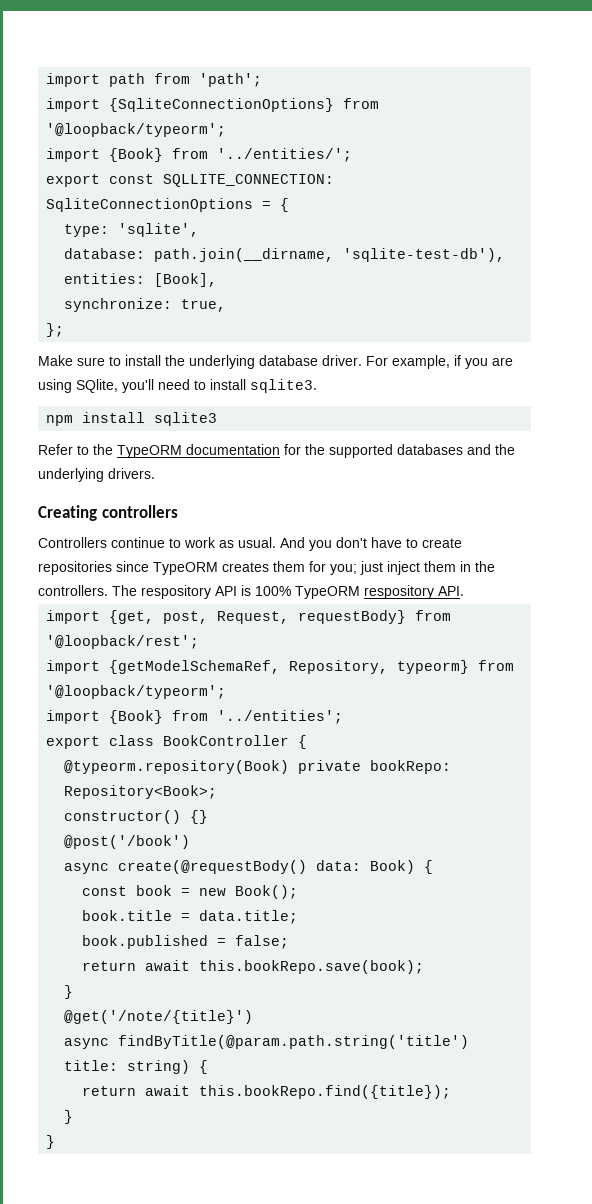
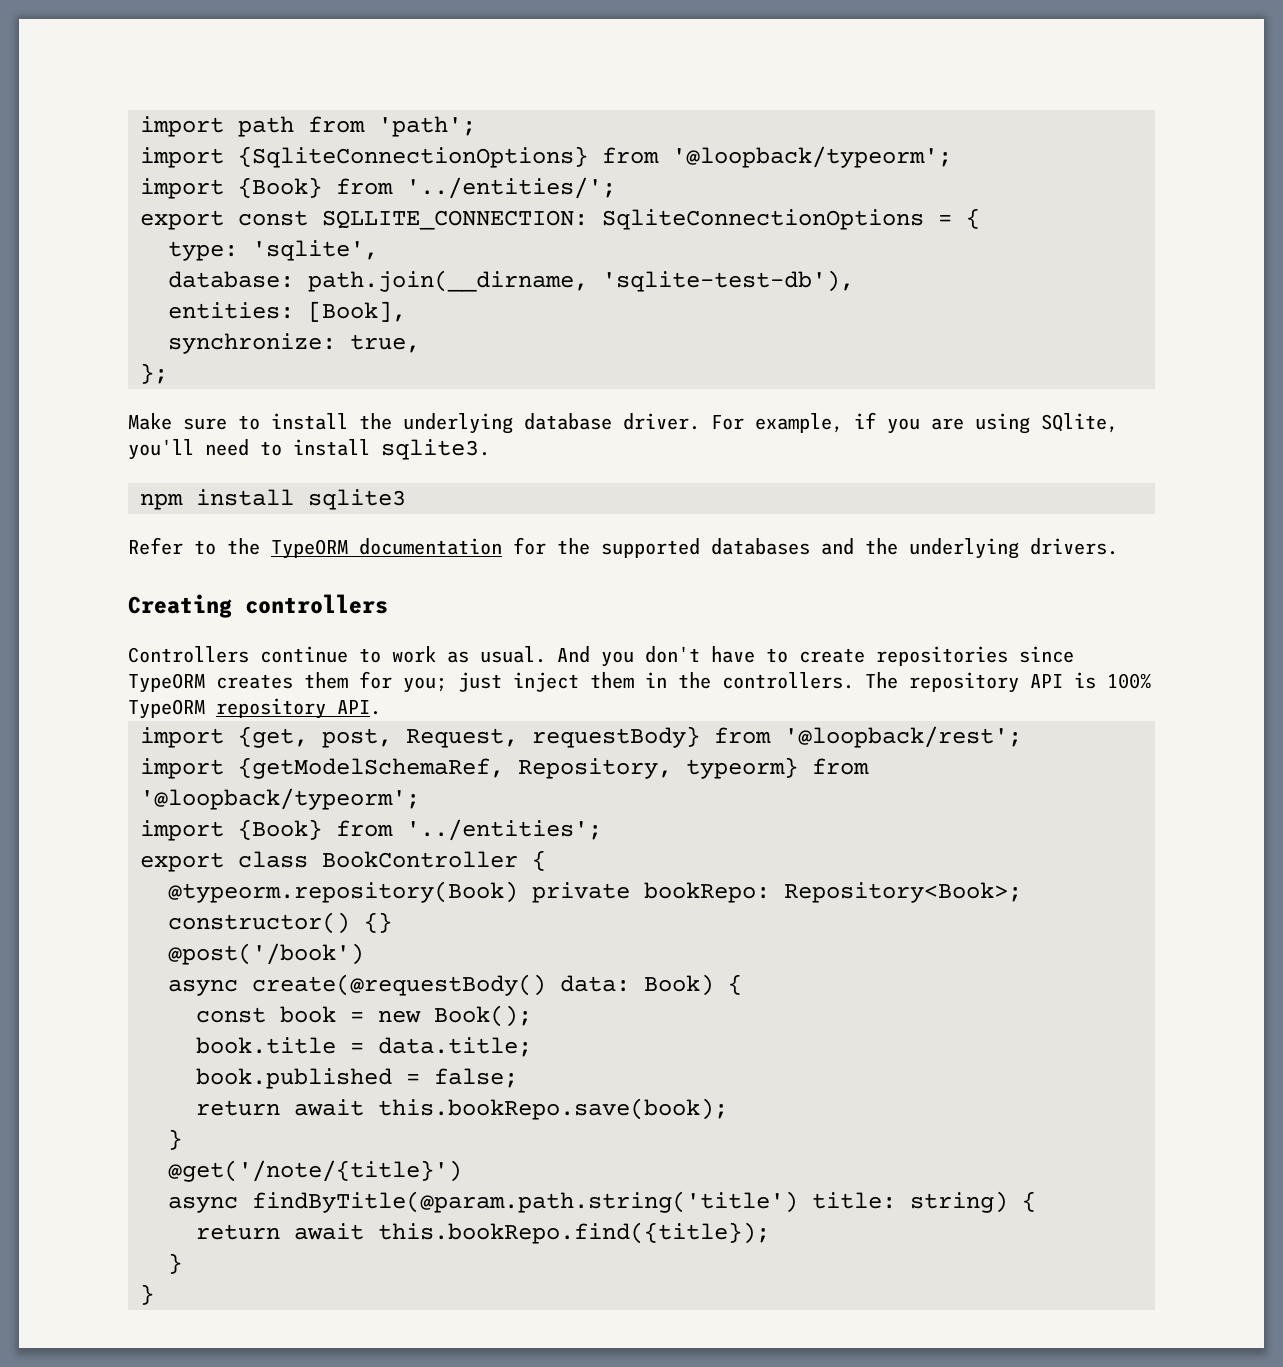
- The respository API is 100% TypeORM respository API.
+ The repository API is 100% TypeORM repository API.

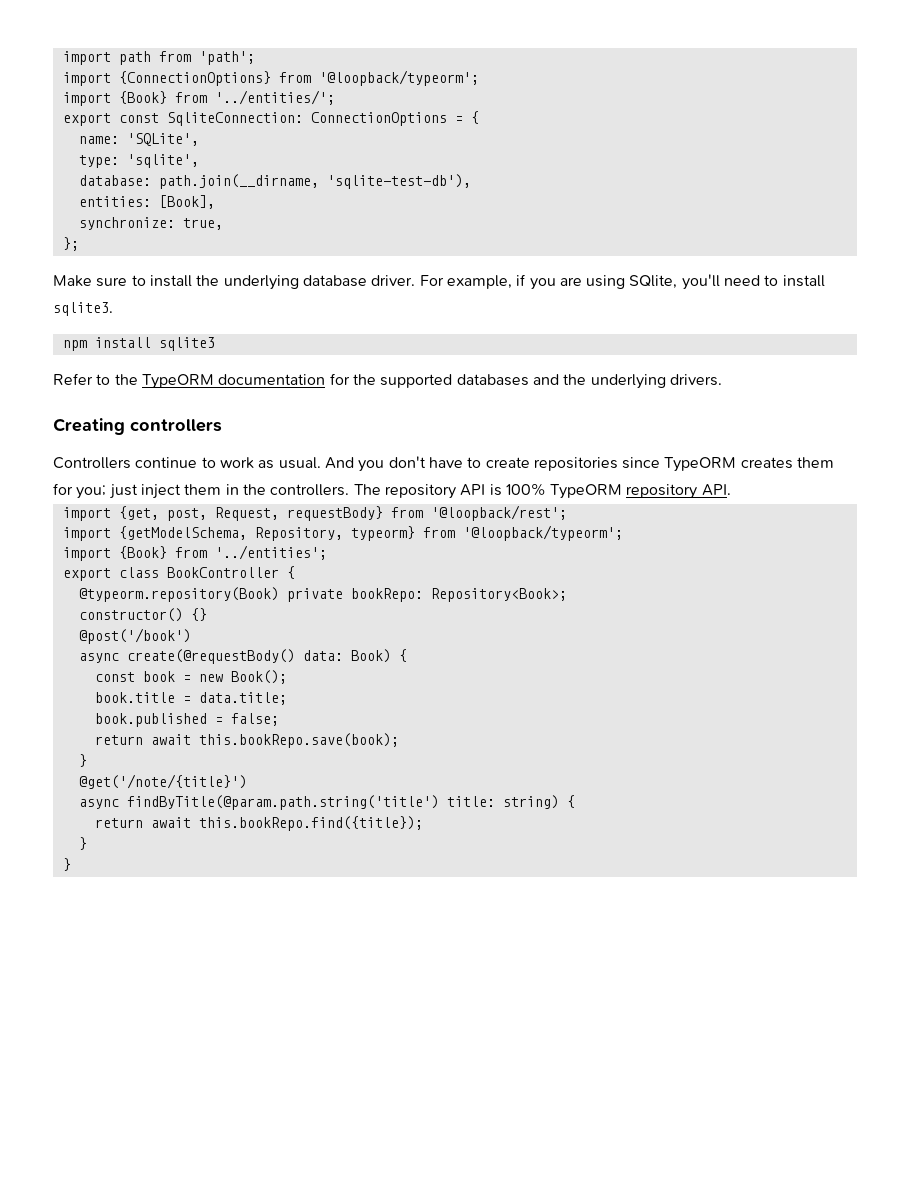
- import {SqliteConnectionOptions} from '@loopback/typeorm';
+ import {ConnectionOptions} from '@loopback/typeorm';
- export const SQLLITE_CONNECTION: SqliteConnectionOptions = {
+ export const SqliteConnection: ConnectionOptions = {
+ name: 'SQLite',
- import {getModelSchemaRef, Repository, typeorm} from '@loopback/typeorm';
+ import {getModelSchema, Repository, typeorm} from '@loopback/typeorm';

